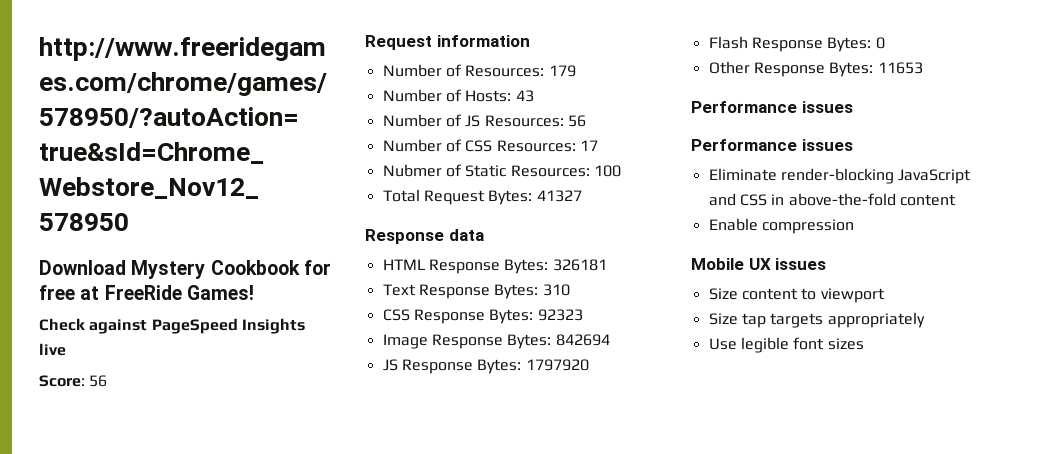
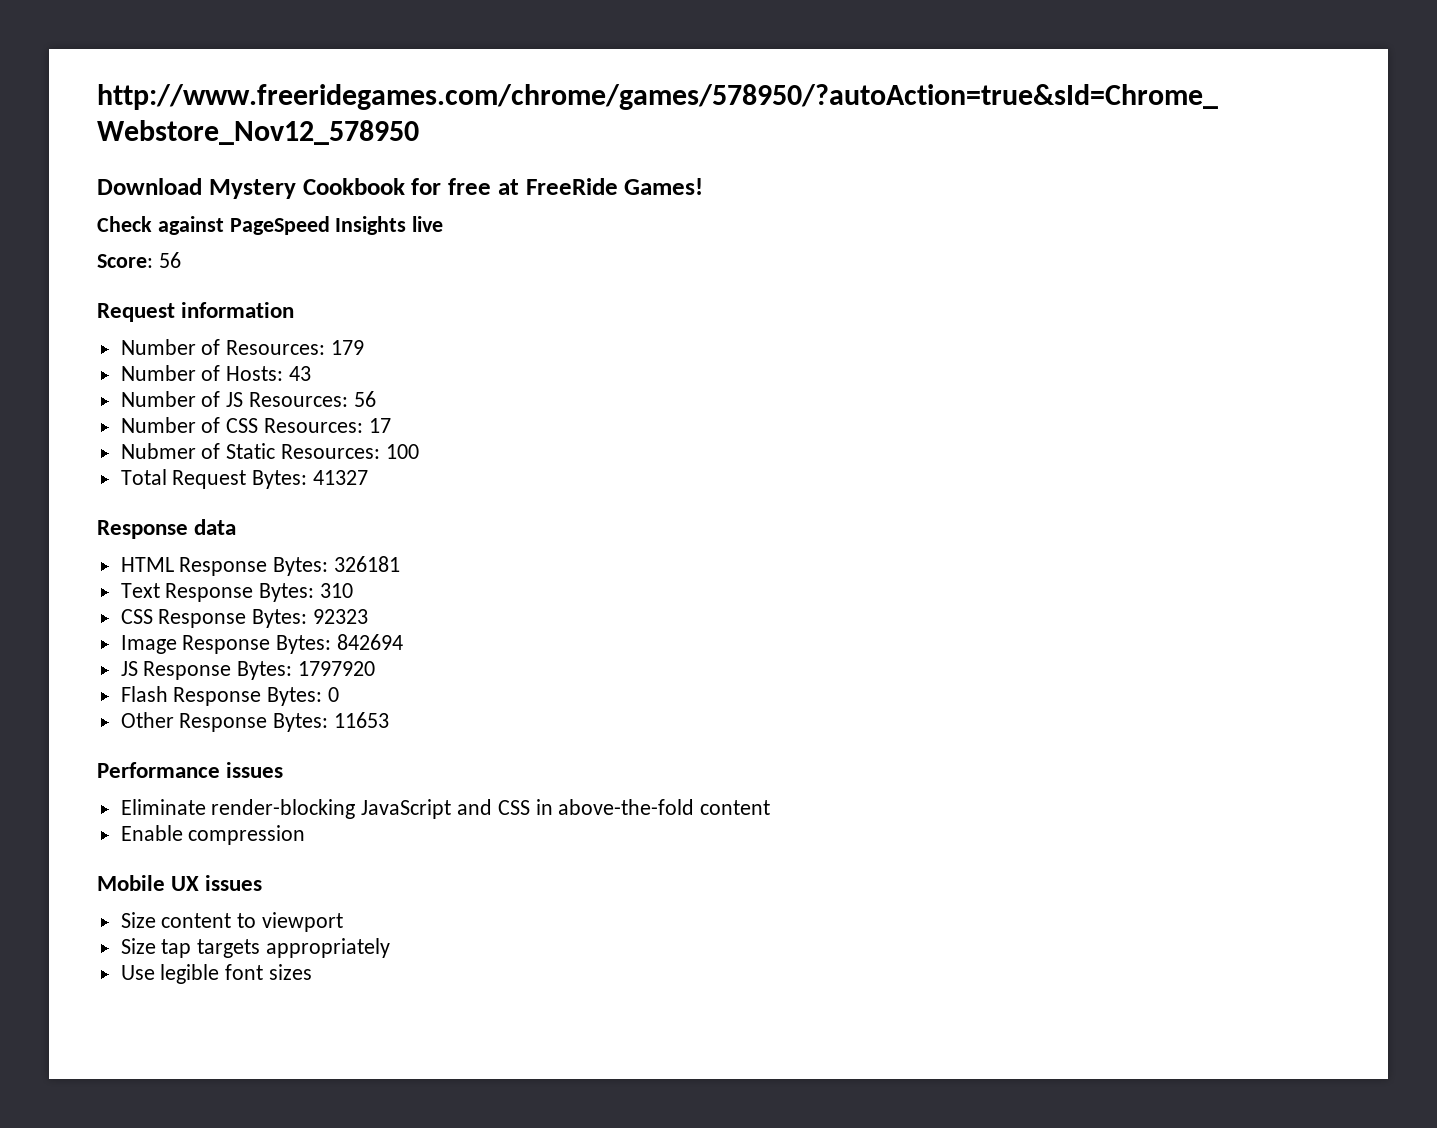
  Other Response Bytes: 11653
- Performance issues

